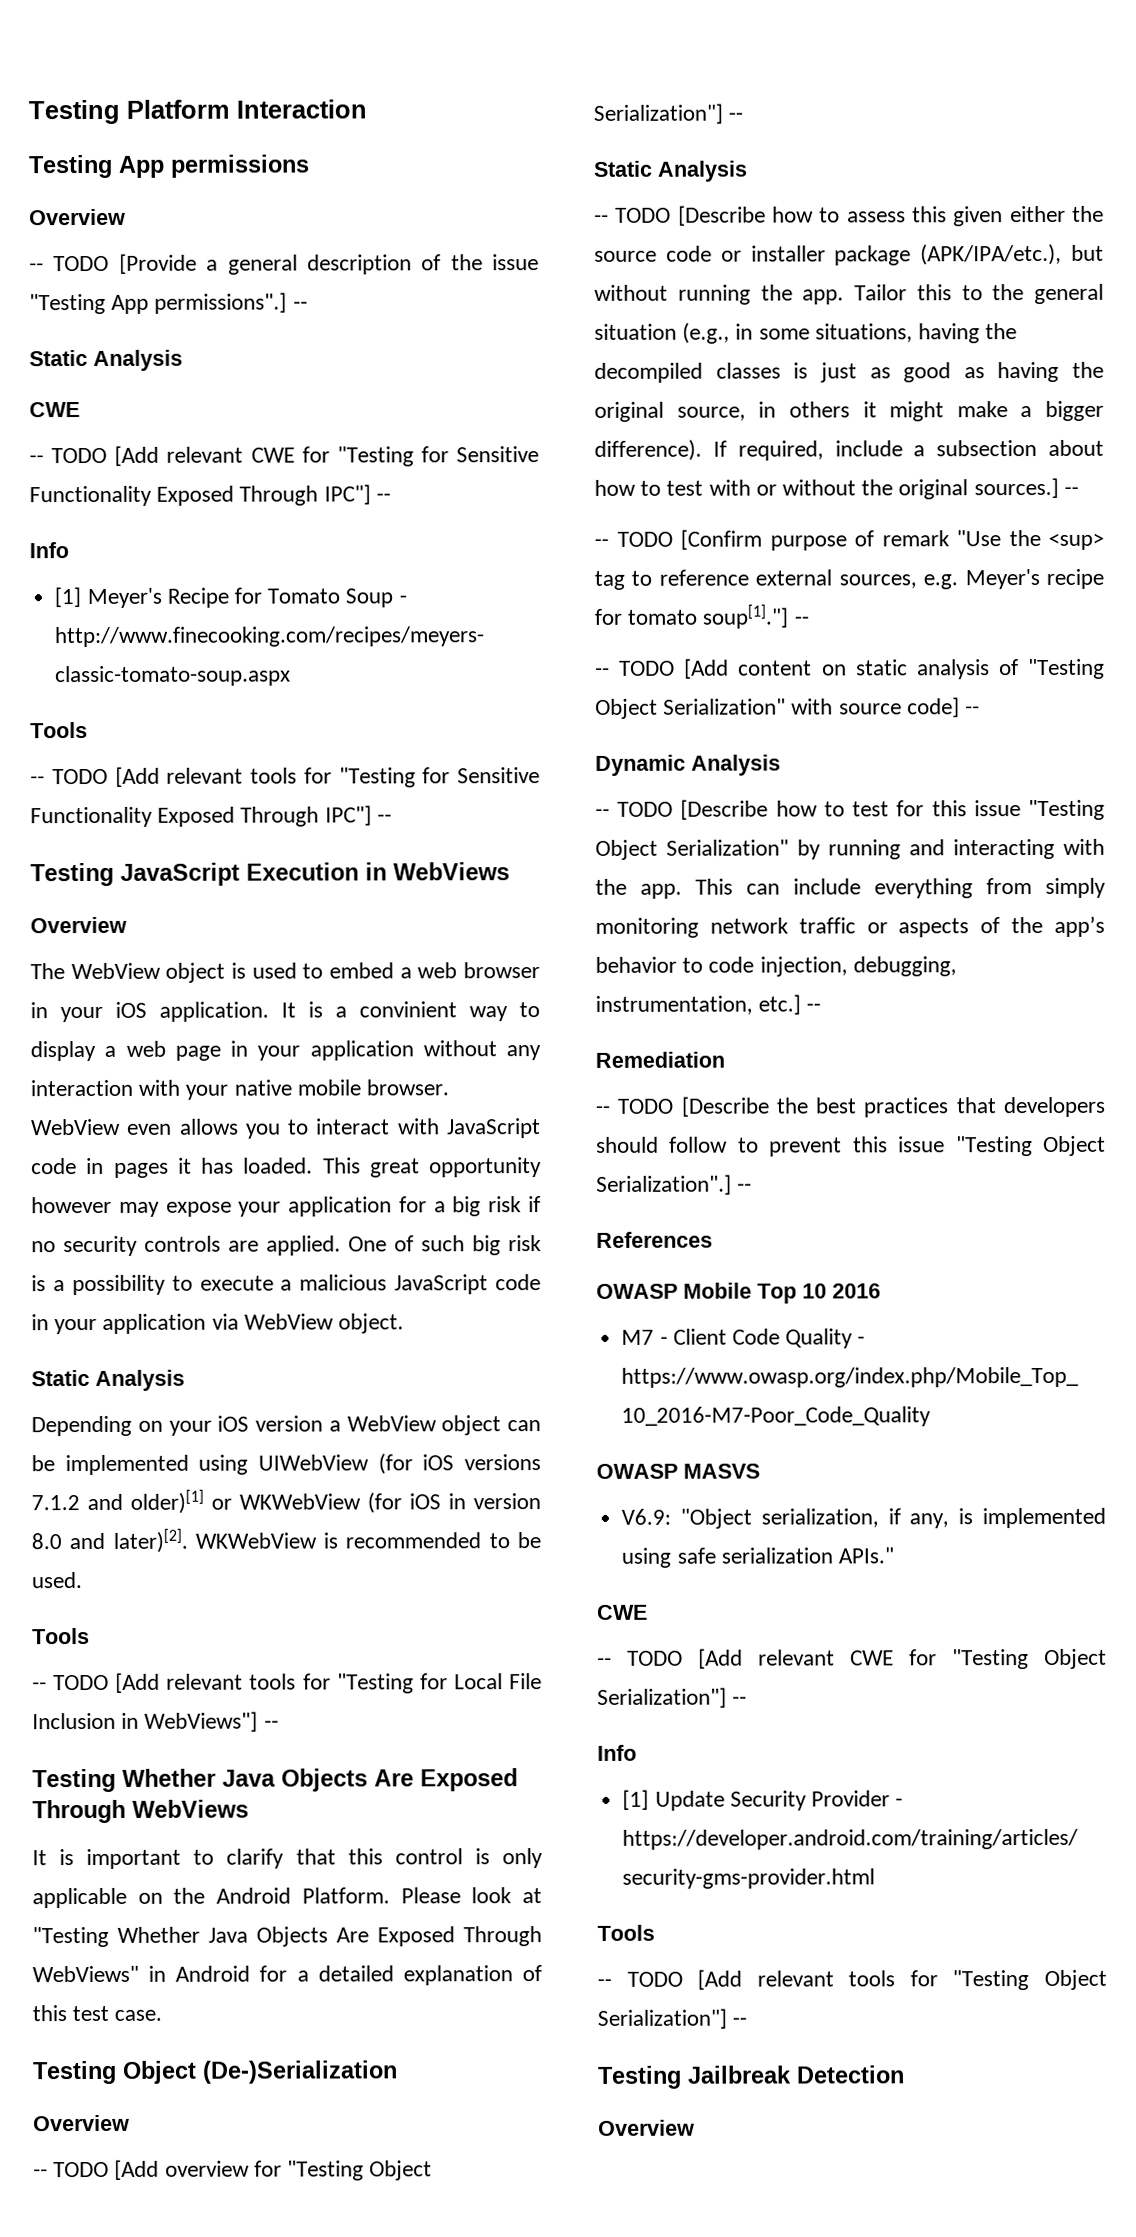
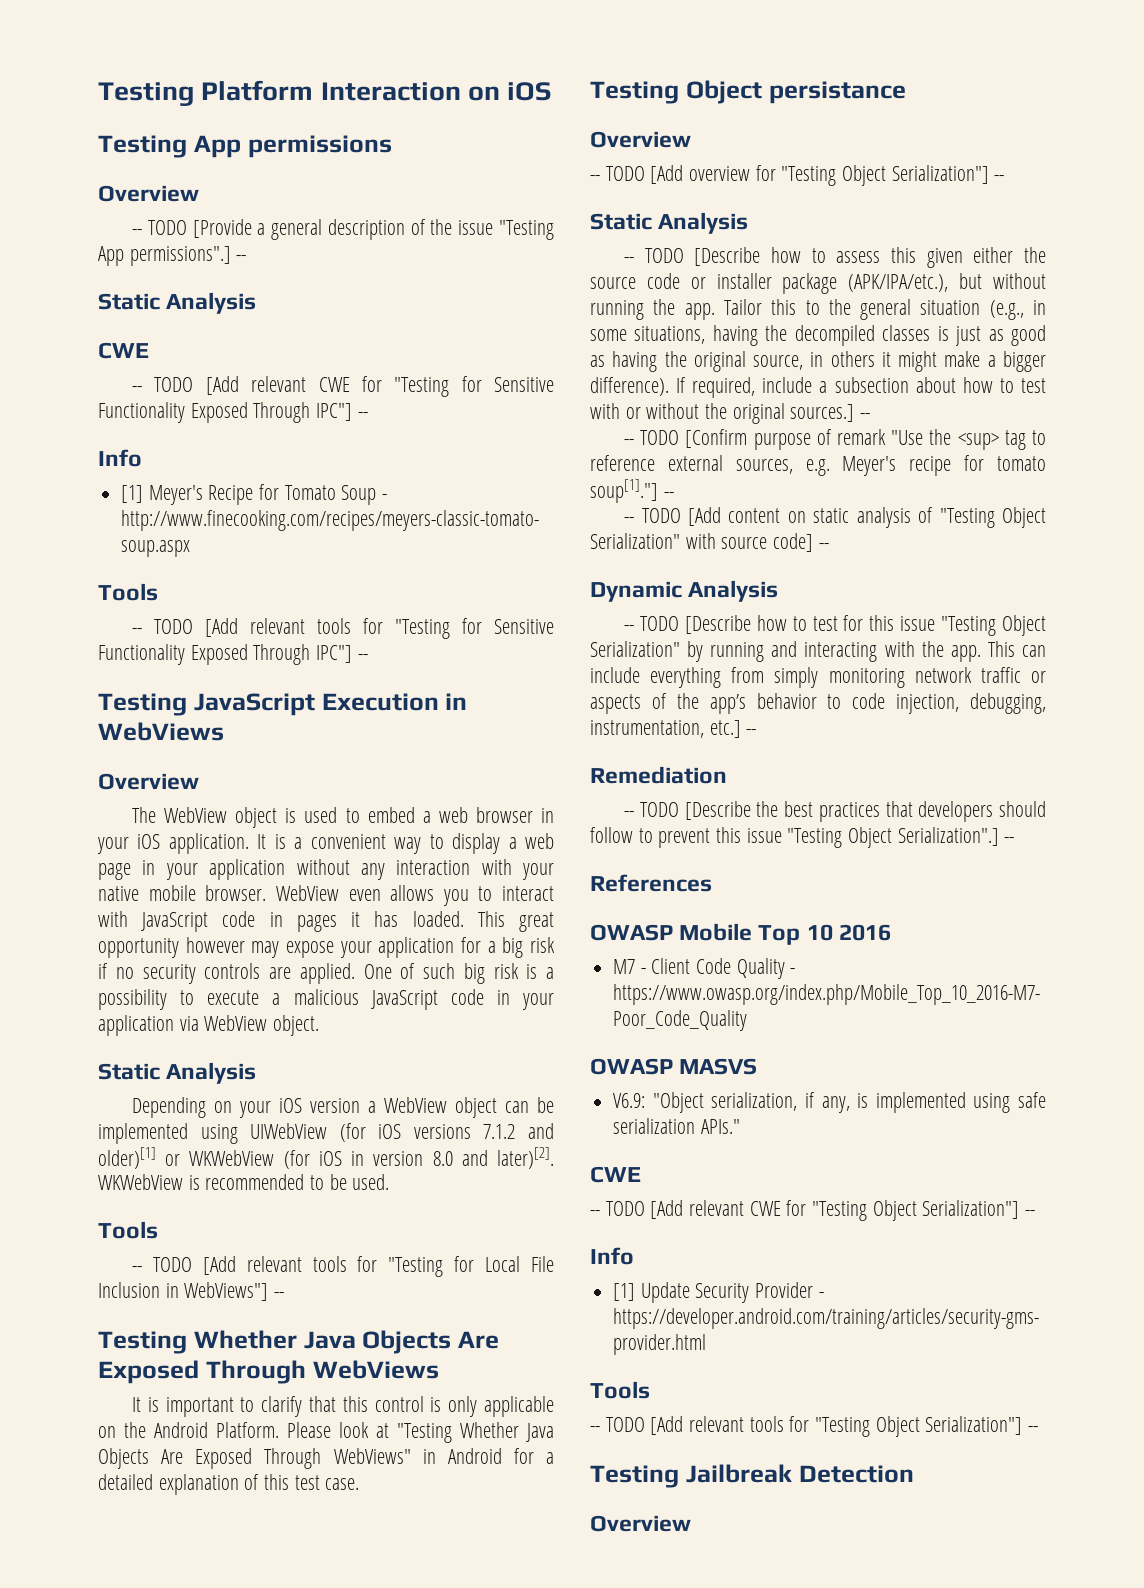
- Testing Platform Interaction
+ Testing Platform Interaction on iOS
- It is a convinient way to display a web page in your application without any interaction with your native mobile browser.
+ It is a convenient way to display a web page in your application without any interaction with your native mobile browser.
- Testing Object (De-)Serialization
+ Testing Object persistance

